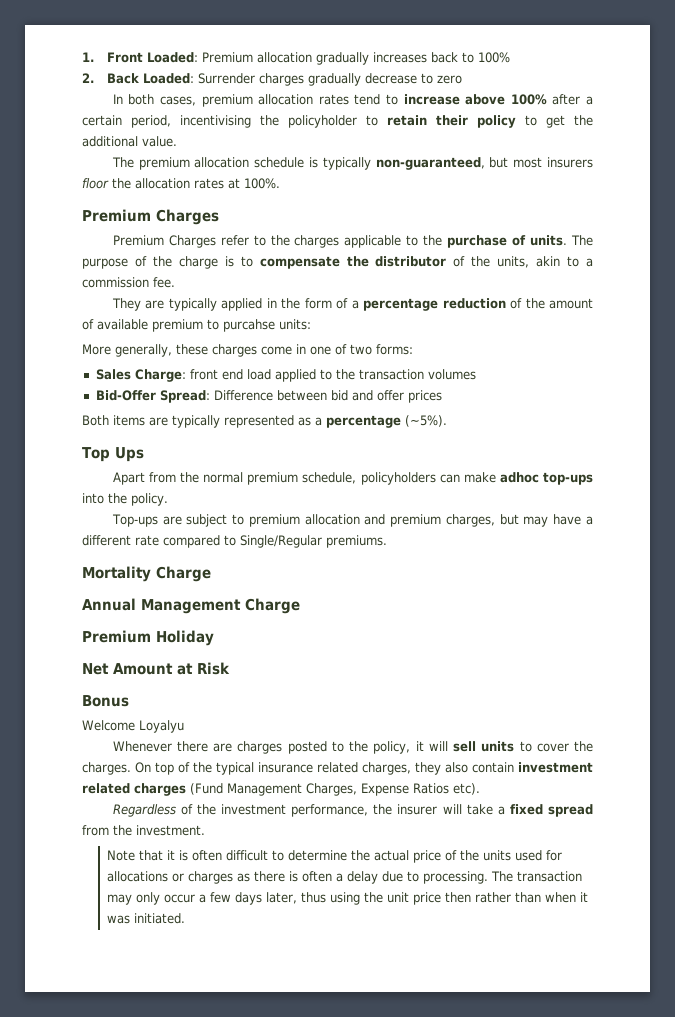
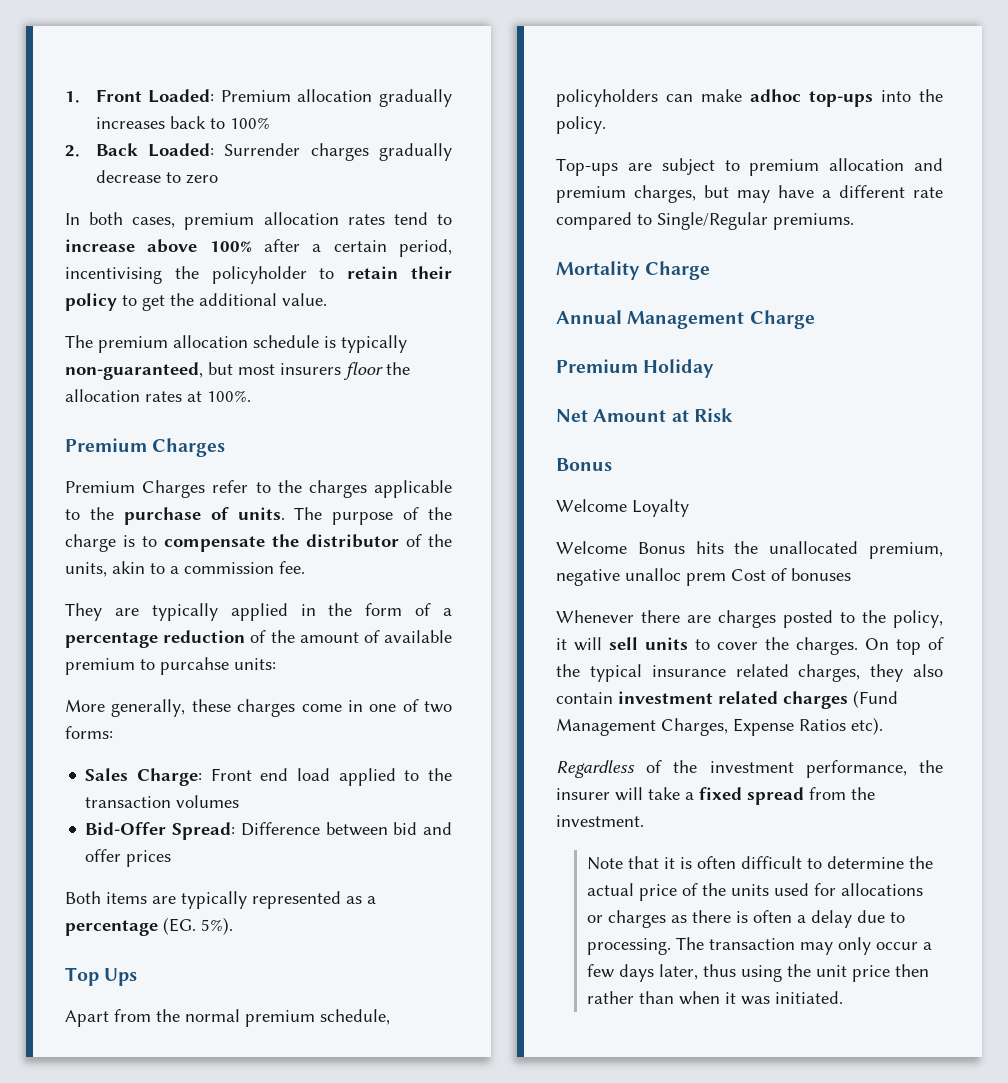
- Sales Charge: front end load applied to the transaction volumes
+ Sales Charge: Front end load applied to the transaction volumes
- Both items are typically represented as a percentage (~5%).
+ Both items are typically represented as a percentage (EG. 5%).
- Welcome Loyalyu
+ Welcome Loyalty
+ Welcome Bonus hits the unallocated premium, negative unalloc prem Cost of bonuses

